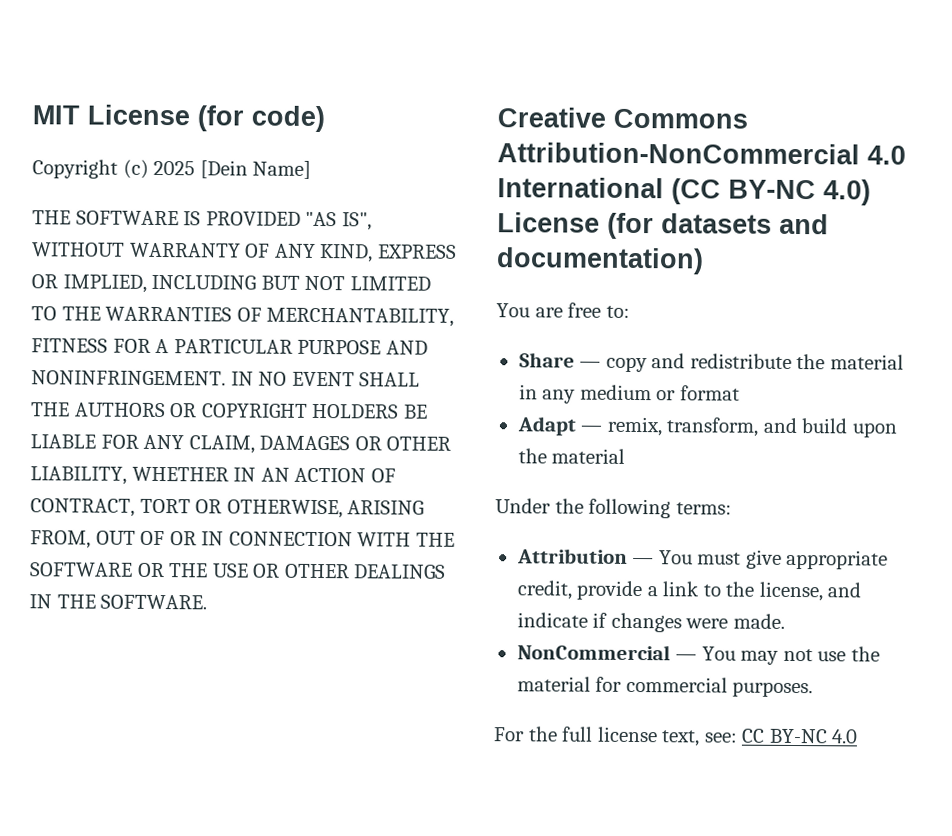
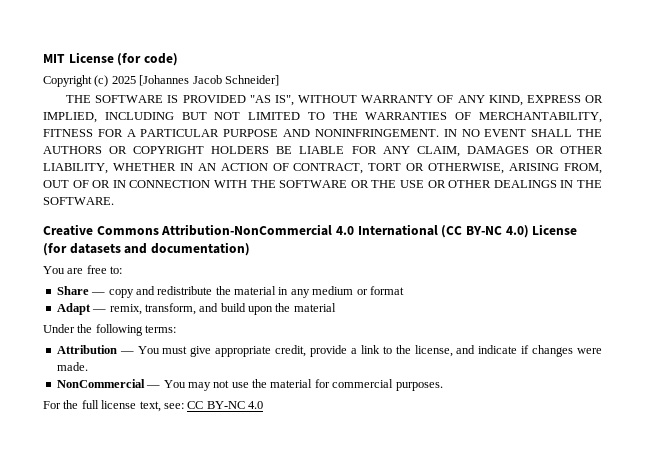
- Copyright (c) 2025 [Dein Name]
+ Copyright (c) 2025 [Johannes Jacob Schneider]

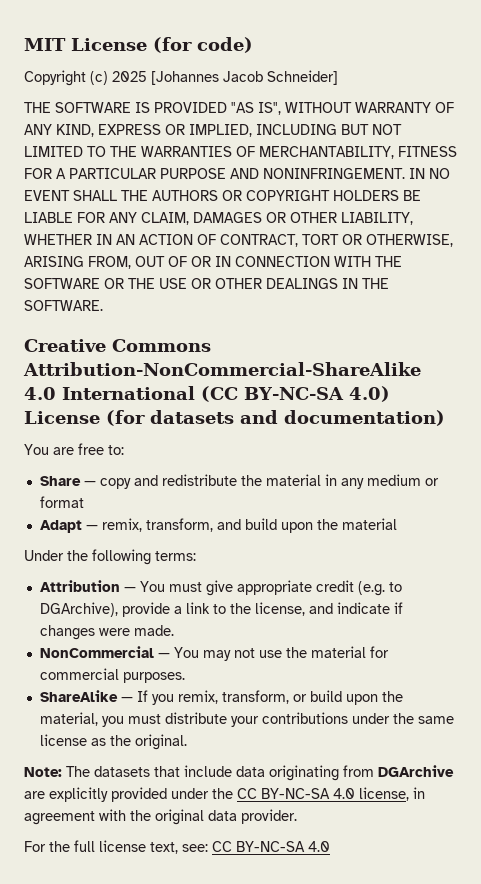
- Creative Commons Attribution-NonCommercial 4.0 International (CC BY-NC 4.0) License (for datasets and documentation)
+ Creative Commons Attribution-NonCommercial-ShareAlike 4.0 International (CC BY-NC-SA 4.0) License (for datasets and documentation)
- Attribution — You must give appropriate credit, provide a link to the license, and indicate if changes were made.
+ Attribution — You must give appropriate credit (e.g. to DGArchive), provide a link to the license, and indicate if changes were made.
+ ShareAlike — If you remix, transform, or build upon the material, you must distribute your contributions under the same license as the original.
+ Note: The datasets that include data originating from DGArchive are explicitly provided under the CC BY-NC-SA 4.0 license, in agreement with the original data provider.
- For the full license text, see: CC BY-NC 4.0
+ For the full license text, see: CC BY-NC-SA 4.0

